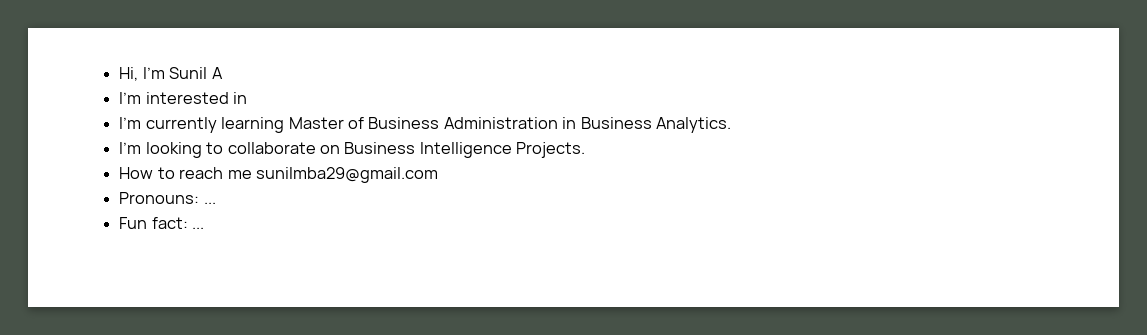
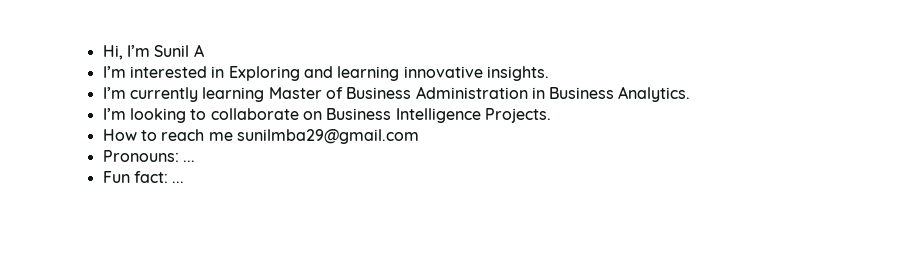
- I’m interested in
+ I’m interested in Exploring and learning innovative insights.

